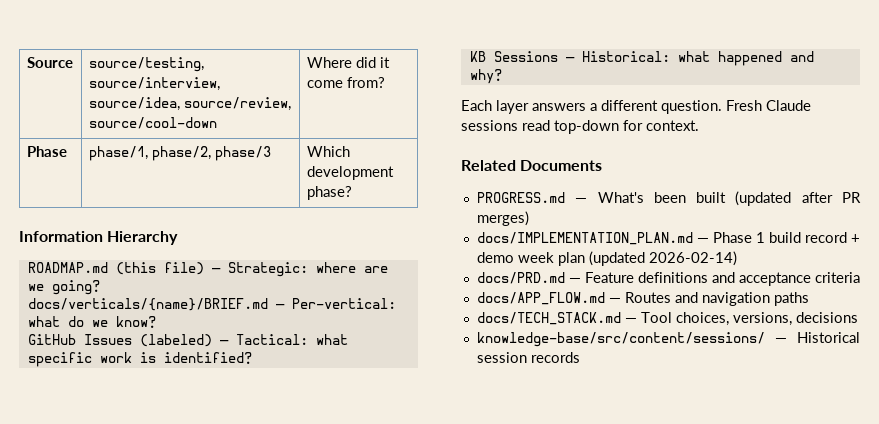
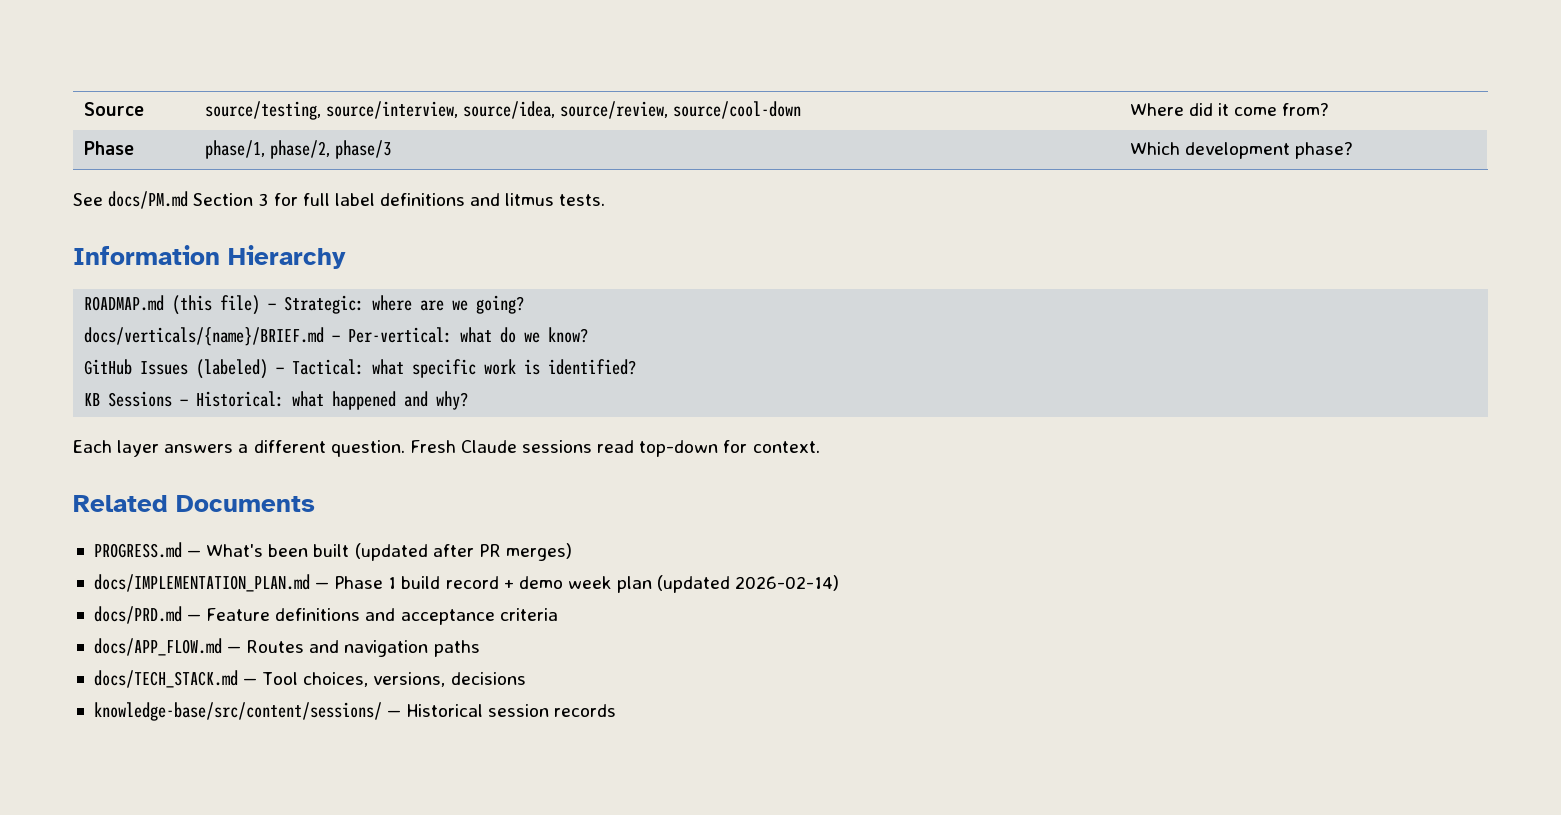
+ See docs/PM.md Section 3 for full label definitions and litmus tests.

